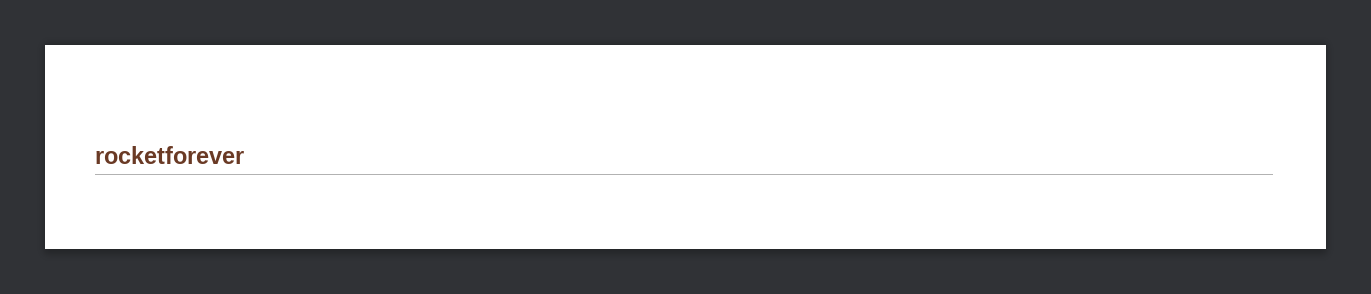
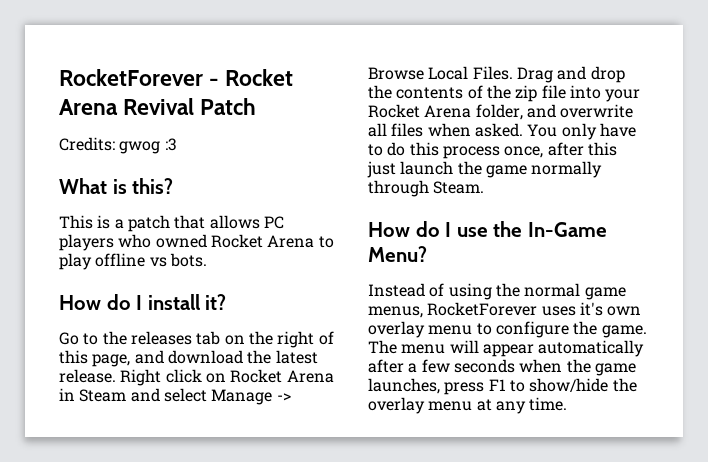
- rocketforever
+ RocketForever - Rocket Arena Revival Patch
+ Credits: gwog :3
+ What is this?
+ This is a patch that allows PC players who owned Rocket Arena to play offline vs bots.
+ How do I install it?
+ Go to the releases tab on the right of this page, and download the latest release. Right click on Rocket Arena in Steam and select Manage -> Browse Local Files. Drag and drop the contents of the zip file into your Rocket Arena folder, and overwrite all files when asked. You only have to do this process once, after this just launch the game normally through Steam.
+ How do I use the In-Game Menu?
+ Instead of using the normal game menus, RocketForever uses it's own overlay menu to configure the game. The menu will appear automatically after a few seconds when the game launches, press F1 to show/hide the overlay menu at any time.

